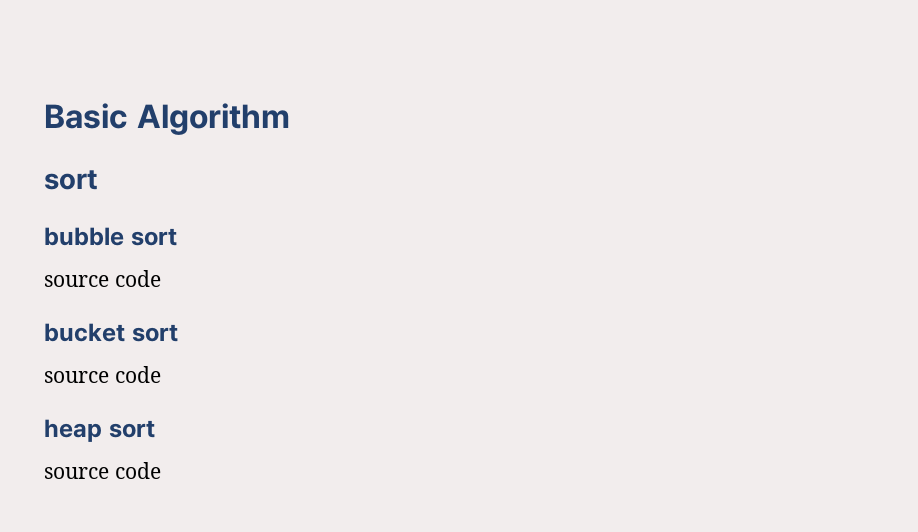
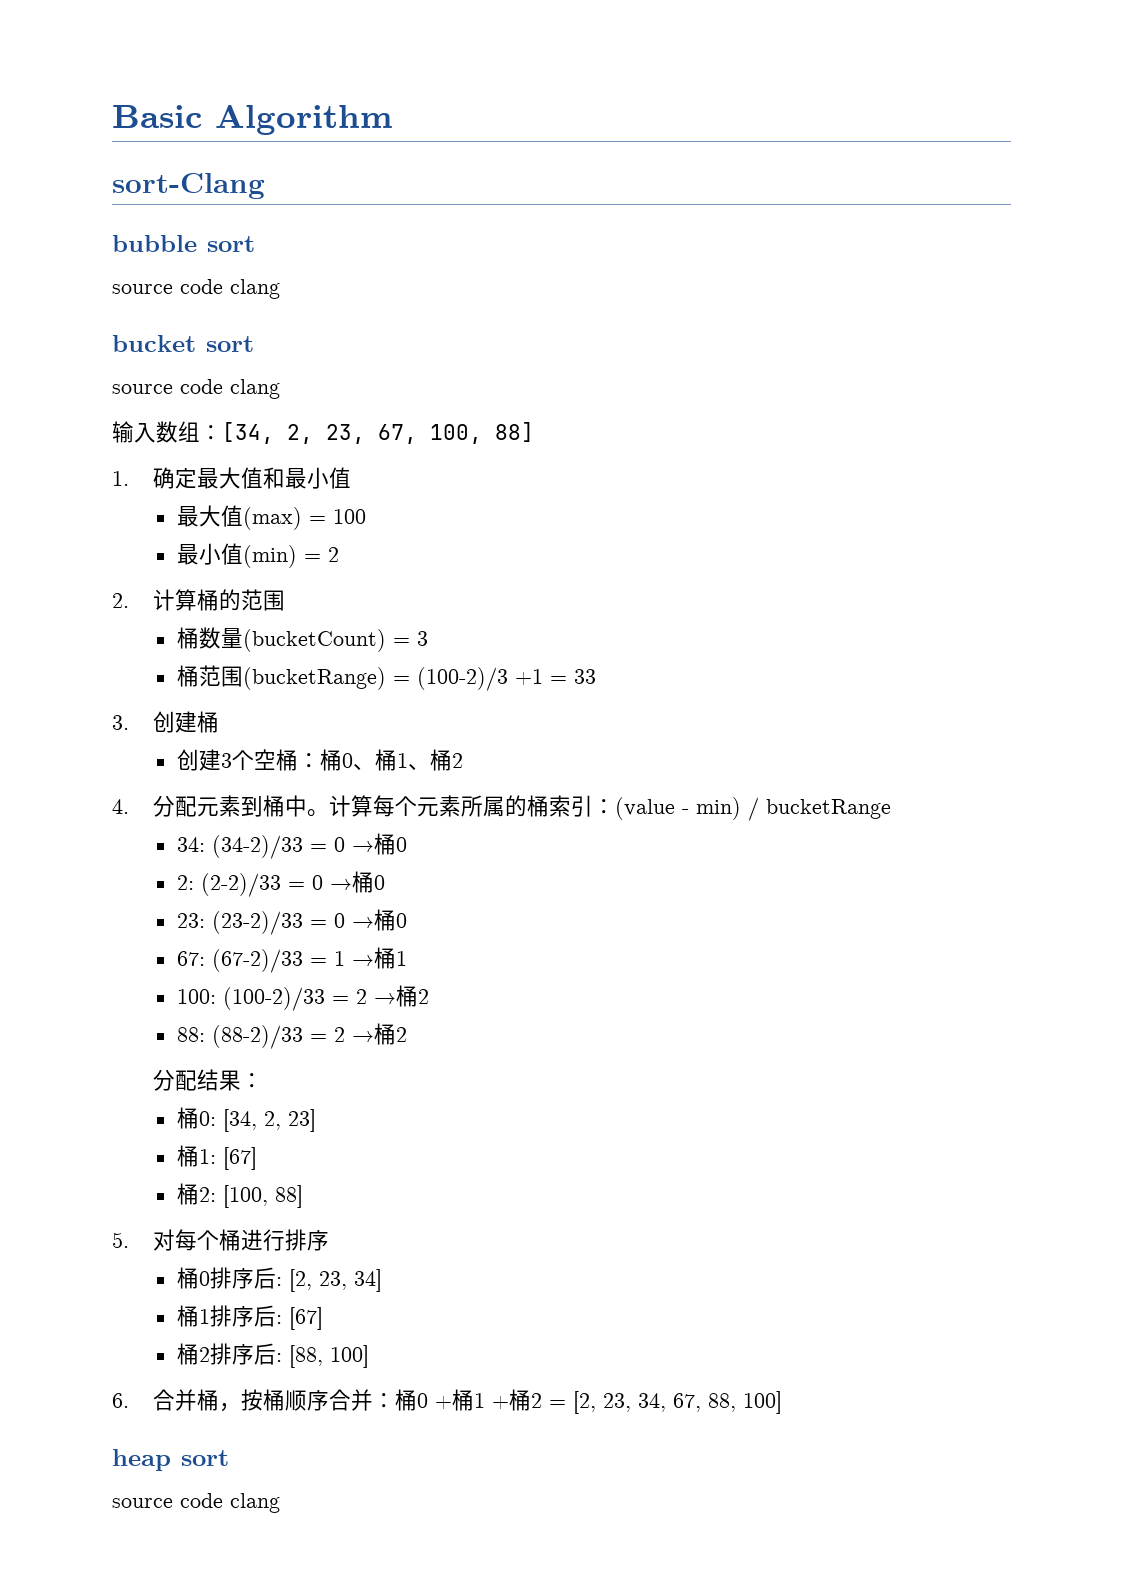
  Basic Algorithm
- sort
+ sort-Clang
  bubble sort
- source code
+ source code clang
  bucket sort
- source code
+ source code clang
+ 输入数组：[34, 2, 23, 67, 100, 88]
+ 1.确定最大值和最小值
+ 最大值(max) = 100
+ 最小值(min) = 2
+ 2.计算桶的范围
+ 桶数量(bucketCount) = 3
+ 桶范围(bucketRange) = (100-2)/3 +1 = 33
+ 3.创建桶
+ 创建3个空桶：桶0、桶1、桶2
+ 4.分配元素到桶中。计算每个元素所属的桶索引：(value - min) / bucketRange
+ 34: (34-2)/33 = 0 →桶0
+ 2: (2-2)/33 = 0 →桶0
+ 23: (23-2)/33 = 0 →桶0
+ 67: (67-2)/33 = 1 →桶1
+ 100: (100-2)/33 = 2 →桶2
+ 88: (88-2)/33 = 2 →桶2
+ 分配结果：
+ 桶0: [34, 2, 23]
+ 桶1: [67]
+ 桶2: [100, 88]
+ 5.对每个桶进行排序
+ 桶0排序后: [2, 23, 34]
+ 桶1排序后: [67]
+ 桶2排序后: [88, 100]
+ 6.合并桶，按桶顺序合并：桶0 +桶1 +桶2 = [2, 23, 34, 67, 88, 100]
  heap sort
- source code
+ source code clang

